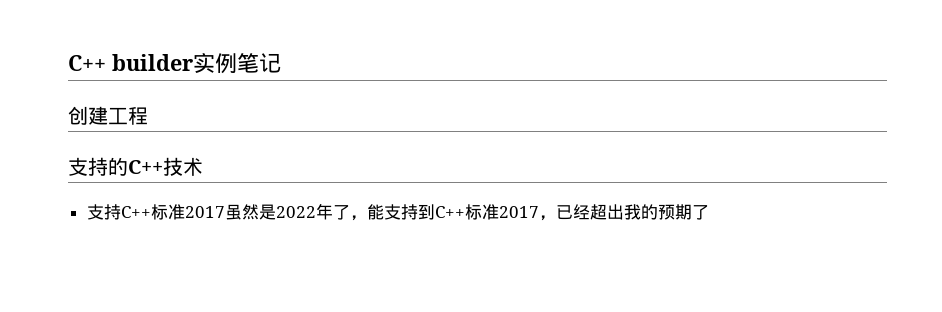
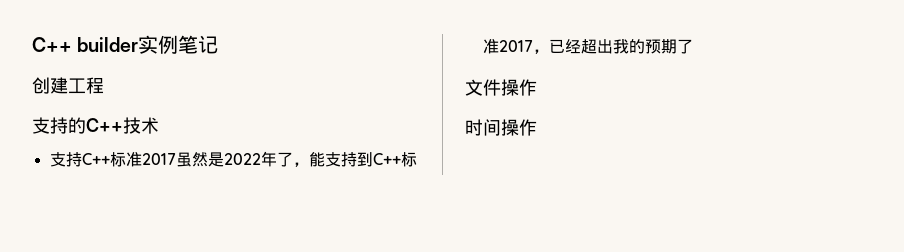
+ 文件操作
+ 时间操作

